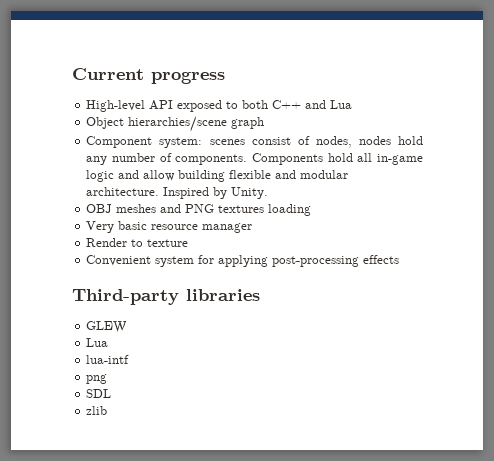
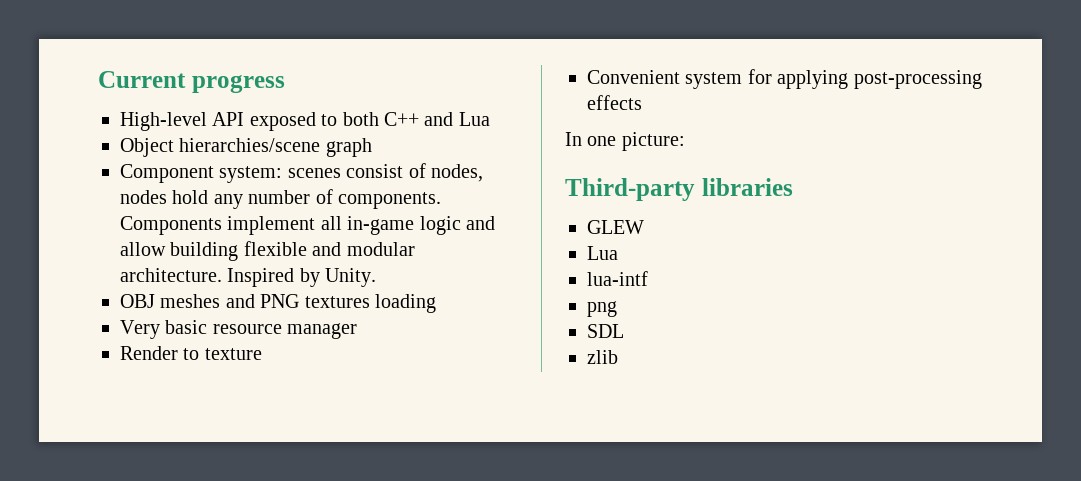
- Components hold all in-game logic and allow building flexible and modular architecture.
+ Components implement all in-game logic and allow building flexible and modular architecture.
+ In one picture:

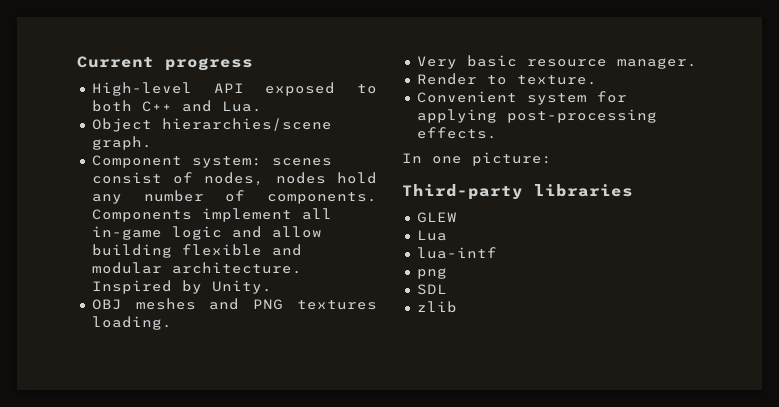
- High-level API exposed to both C++ and Lua
+ High-level API exposed to both C++ and Lua.
- Object hierarchies/scene graph
+ Object hierarchies/scene graph.
- OBJ meshes and PNG textures loading
+ OBJ meshes and PNG textures loading.
- Very basic resource manager
+ Very basic resource manager.
- Render to texture
+ Render to texture.
- Convenient system for applying post-processing effects
+ Convenient system for applying post-processing effects.

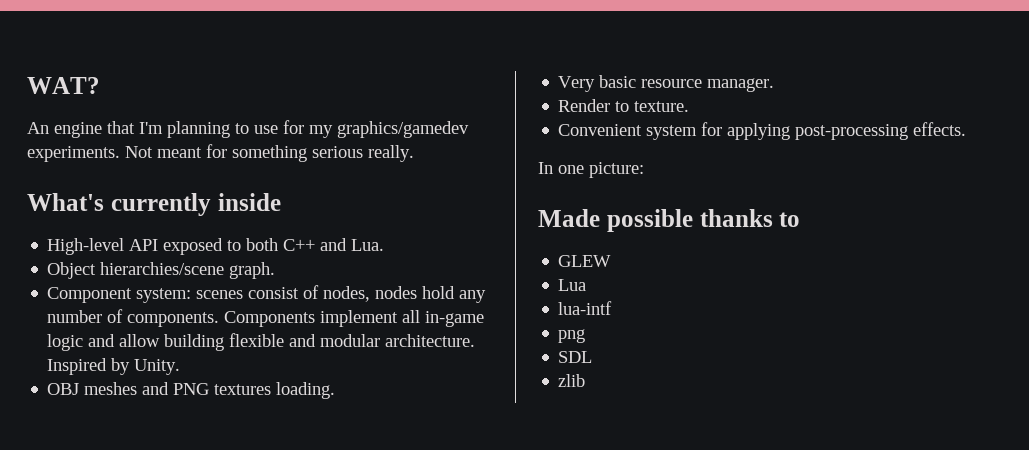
- Current progress
+ WAT?
+ An engine that I'm planning to use for my graphics/gamedev experiments. Not meant for something serious really.
+ What's currently inside
- Third-party libraries
+ Made possible thanks to

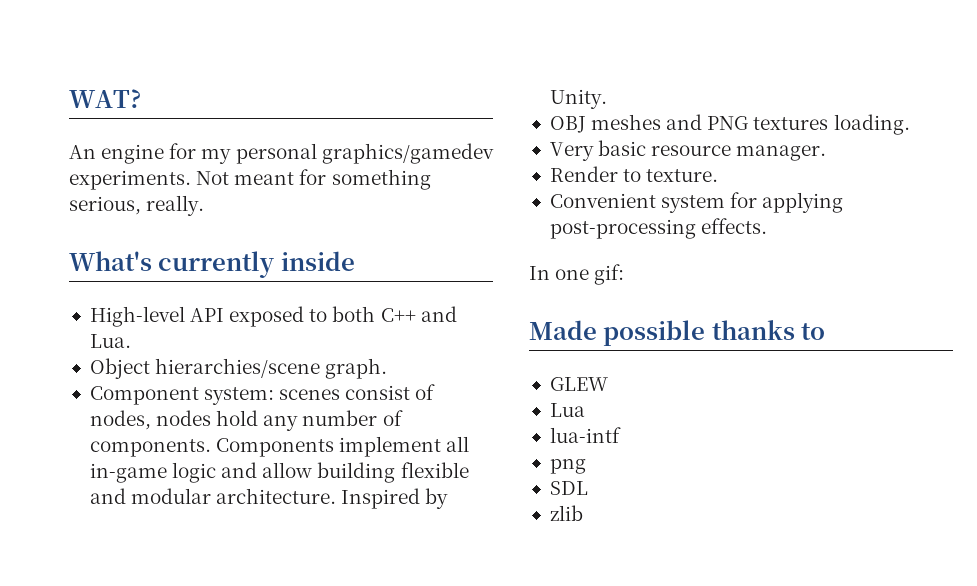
- An engine that I'm planning to use for my graphics/gamedev experiments.
+ An engine for my personal graphics/gamedev experiments.
- Not meant for something serious really.
+ Not meant for something serious, really.
- In one picture:
+ In one gif:

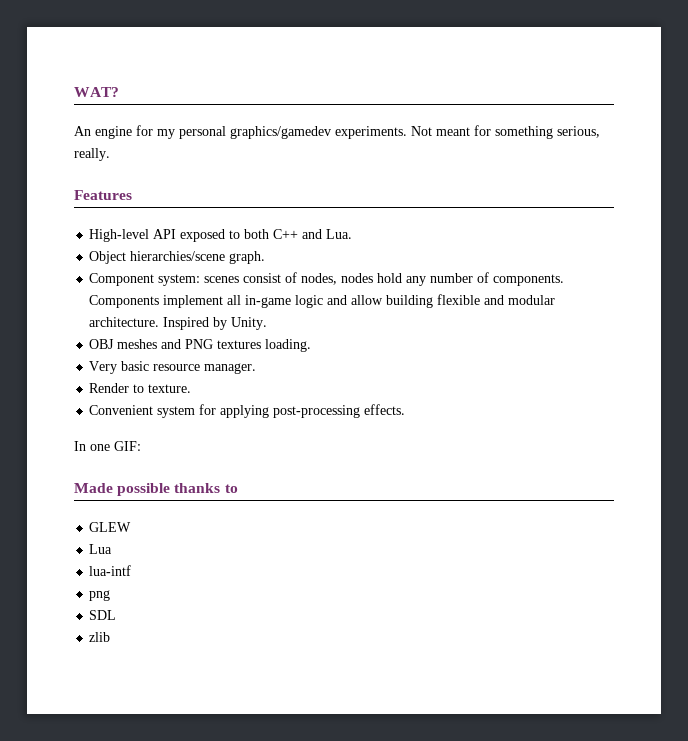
- What's currently inside
+ Features
- In one gif:
+ In one GIF:

